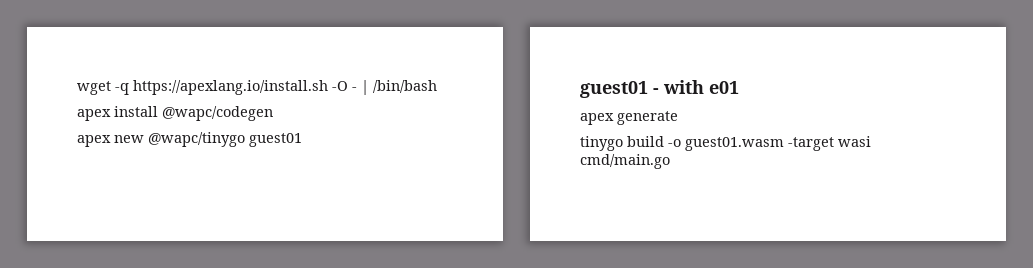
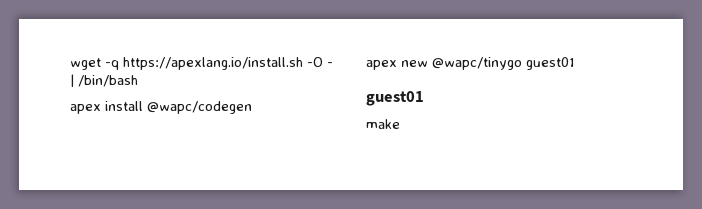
  apex new @wapc/tinygo guest01
- guest01 - with e01
- apex generate
- tinygo build -o guest01.wasm -target wasi cmd/main.go
+ guest01
+ make

